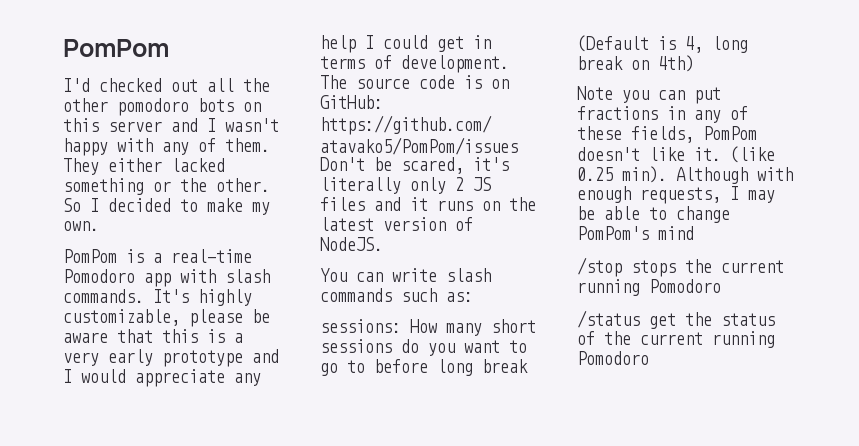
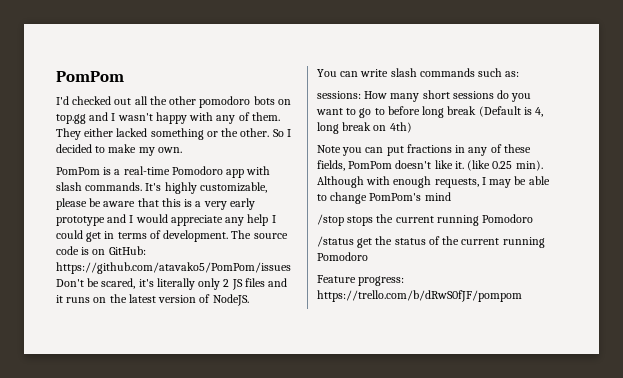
- I'd checked out all the other pomodoro bots on this server and I wasn't happy with any of them.
+ I'd checked out all the other pomodoro bots on top.gg and I wasn't happy with any of them.
+ Feature progress: https://trello.com/b/dRwS0fJF/pompom

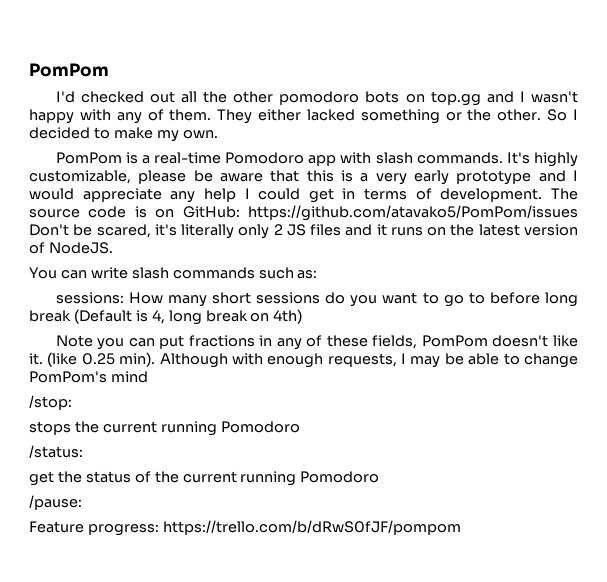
- /stop stops the current running Pomodoro
+ /stop:
+ stops the current running Pomodoro
- /status get the status of the current running Pomodoro
+ /status:
+ get the status of the current running Pomodoro
+ /pause:

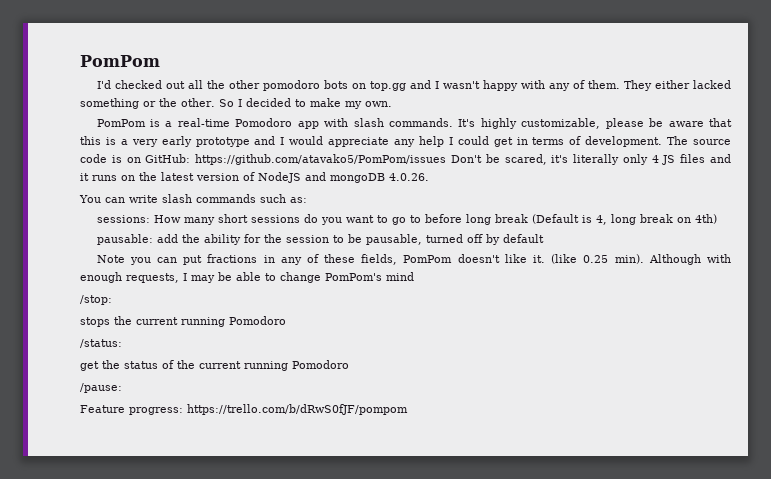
- The source code is on GitHub: https://github.com/atavako5/PomPom/issues Don't be scared, it's literally only 2 JS files and it runs on the latest version of NodeJS.
+ The source code is on GitHub: https://github.com/atavako5/PomPom/issues Don't be scared, it's literally only 4 JS files and it runs on the latest version of NodeJS and mongoDB 4.0.26.
+ pausable: add the ability for the session to be pausable, turned off by default

